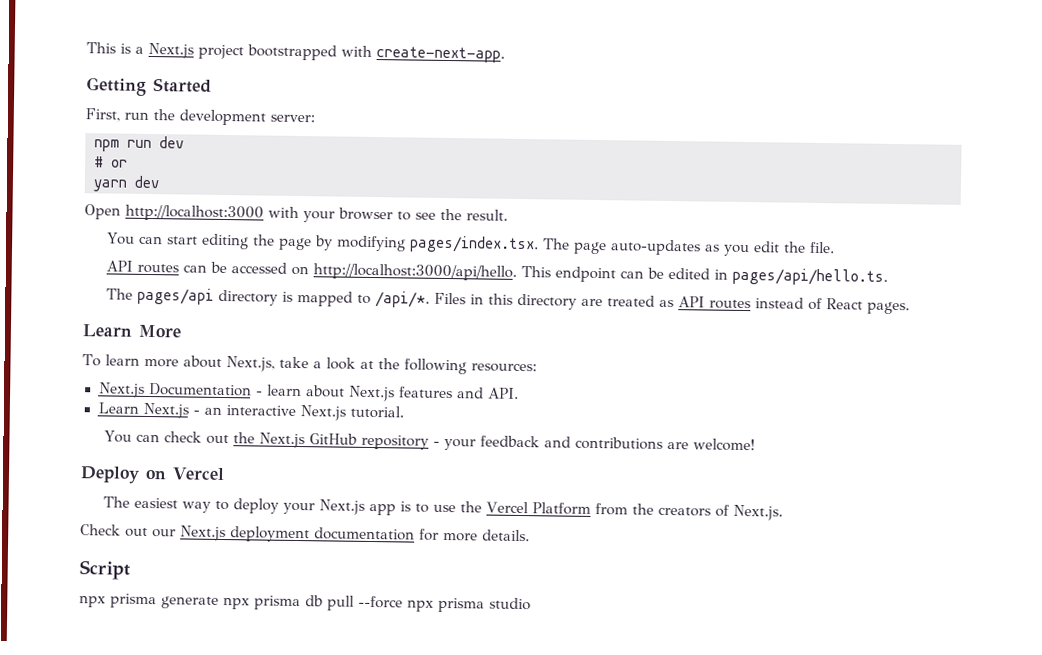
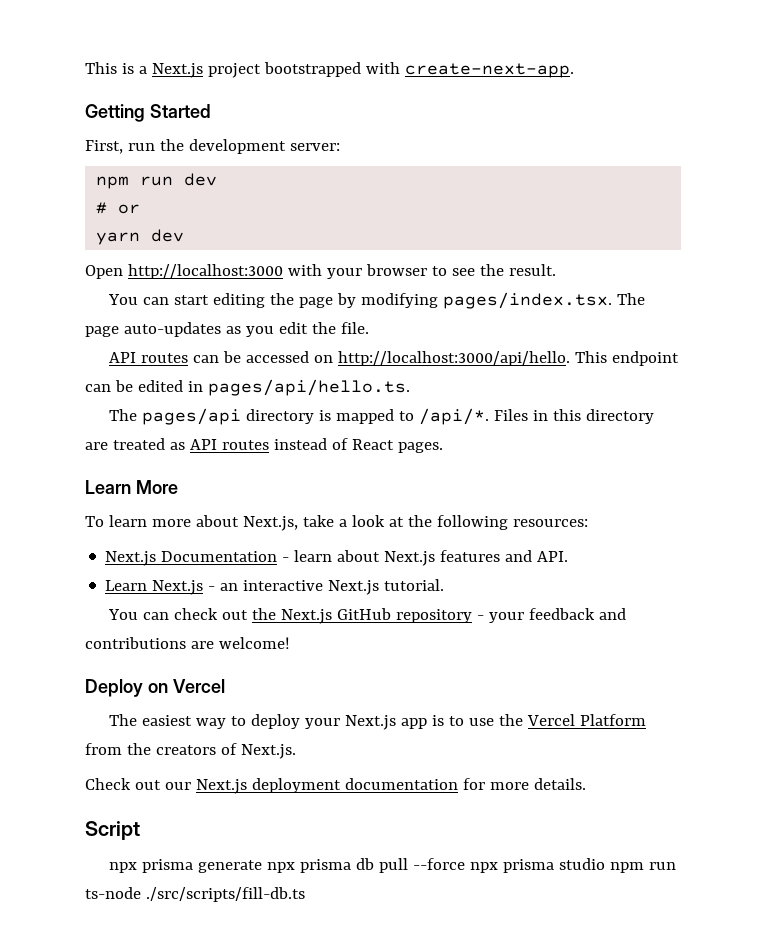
- npx prisma generate npx prisma db pull --force npx prisma studio
+ npx prisma generate npx prisma db pull --force npx prisma studio npm run ts-node ./src/scripts/fill-db.ts

